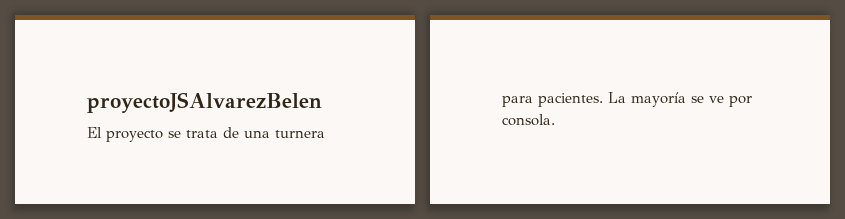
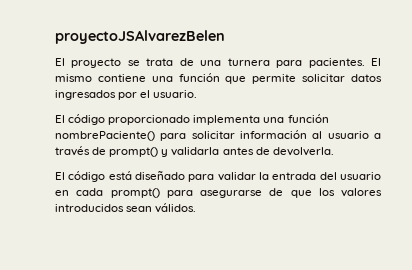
- La mayoría se ve por consola.
+ El mismo contiene una función que permite solicitar datos ingresados por el usuario.
+ El código proporcionado implementa una función nombrePaciente() para solicitar información al usuario a través de prompt() y validarla antes de devolverla.
+ El código está diseñado para validar la entrada del usuario en cada prompt() para asegurarse de que los valores introducidos sean válidos.

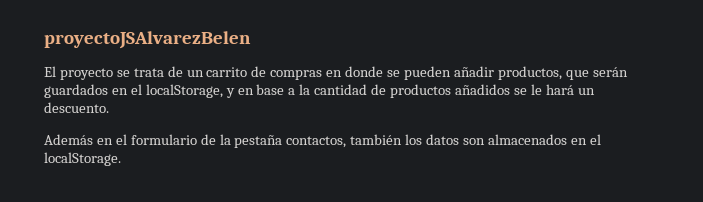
- El proyecto se trata de una turnera para pacientes. El mismo contiene una función que permite solicitar datos ingresados por el usuario.
- El código proporcionado implementa una función nombrePaciente() para solicitar información al usuario a través de prompt() y validarla antes de devolverla.
- El código está diseñado para validar la entrada del usuario en cada prompt() para asegurarse de que los valores introducidos sean válidos.
+ El proyecto se trata de un carrito de compras en donde se pueden añadir productos, que serán guardados en el localStorage, y en base a la cantidad de productos añadidos se le hará un descuento.
+ Además en el formulario de la pestaña contactos, también los datos son almacenados en el localStorage.

